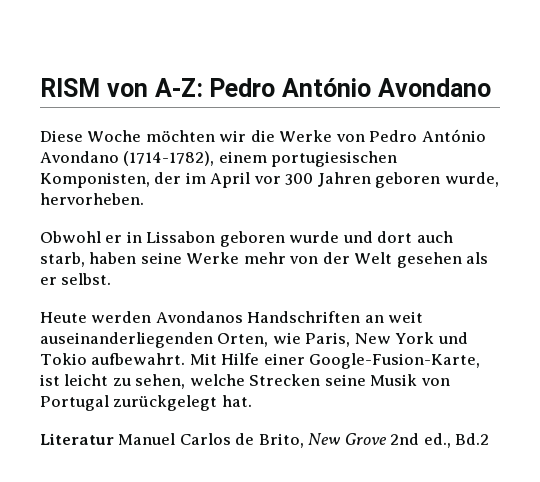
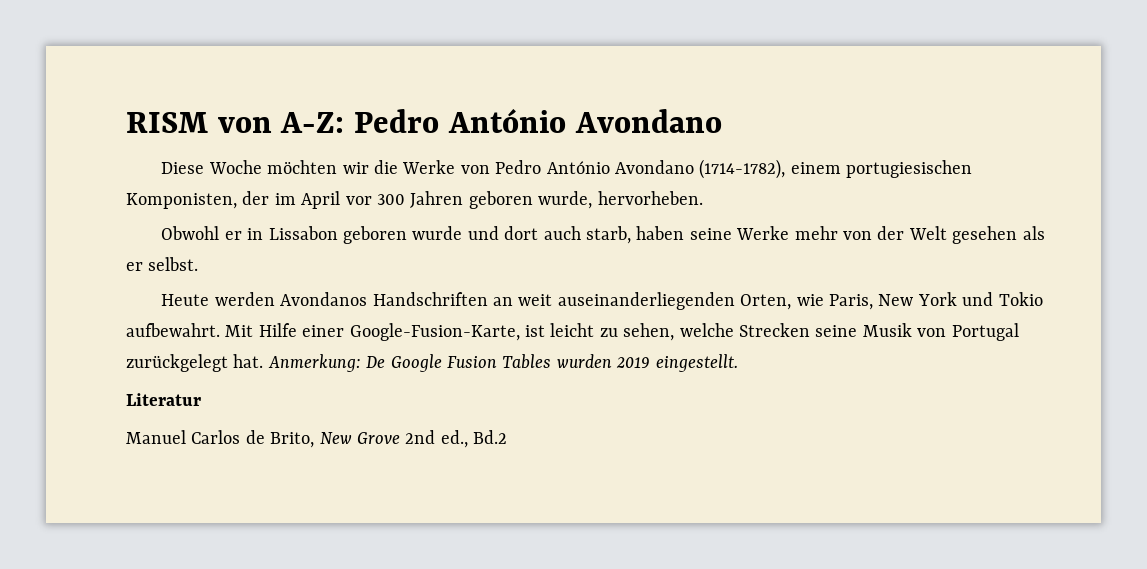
+ Anmerkung: De Google Fusion Tables wurden 2019 eingestellt.
- Literatur Manuel Carlos de Brito, New Grove 2nd ed., Bd.2
+ Literatur
+ Manuel Carlos de Brito, New Grove 2nd ed., Bd.2

